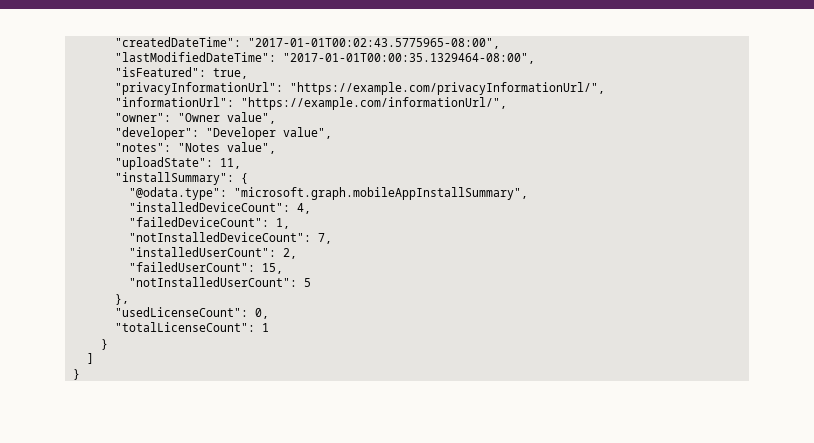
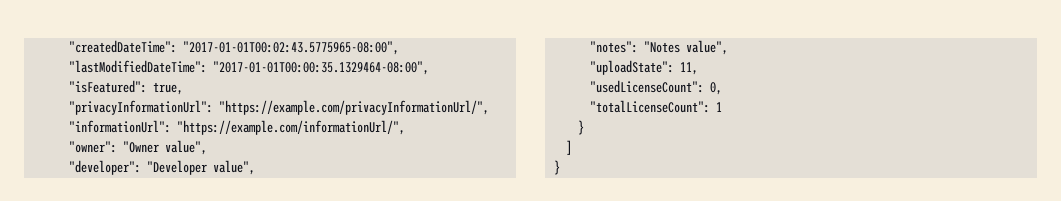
- "installSummary": {
- "@odata.type": "microsoft.graph.mobileAppInstallSummary",
- "installedDeviceCount": 4,
- "failedDeviceCount": 1,
- "notInstalledDeviceCount": 7,
- "installedUserCount": 2,
- "failedUserCount": 15,
- "notInstalledUserCount": 5
- },

